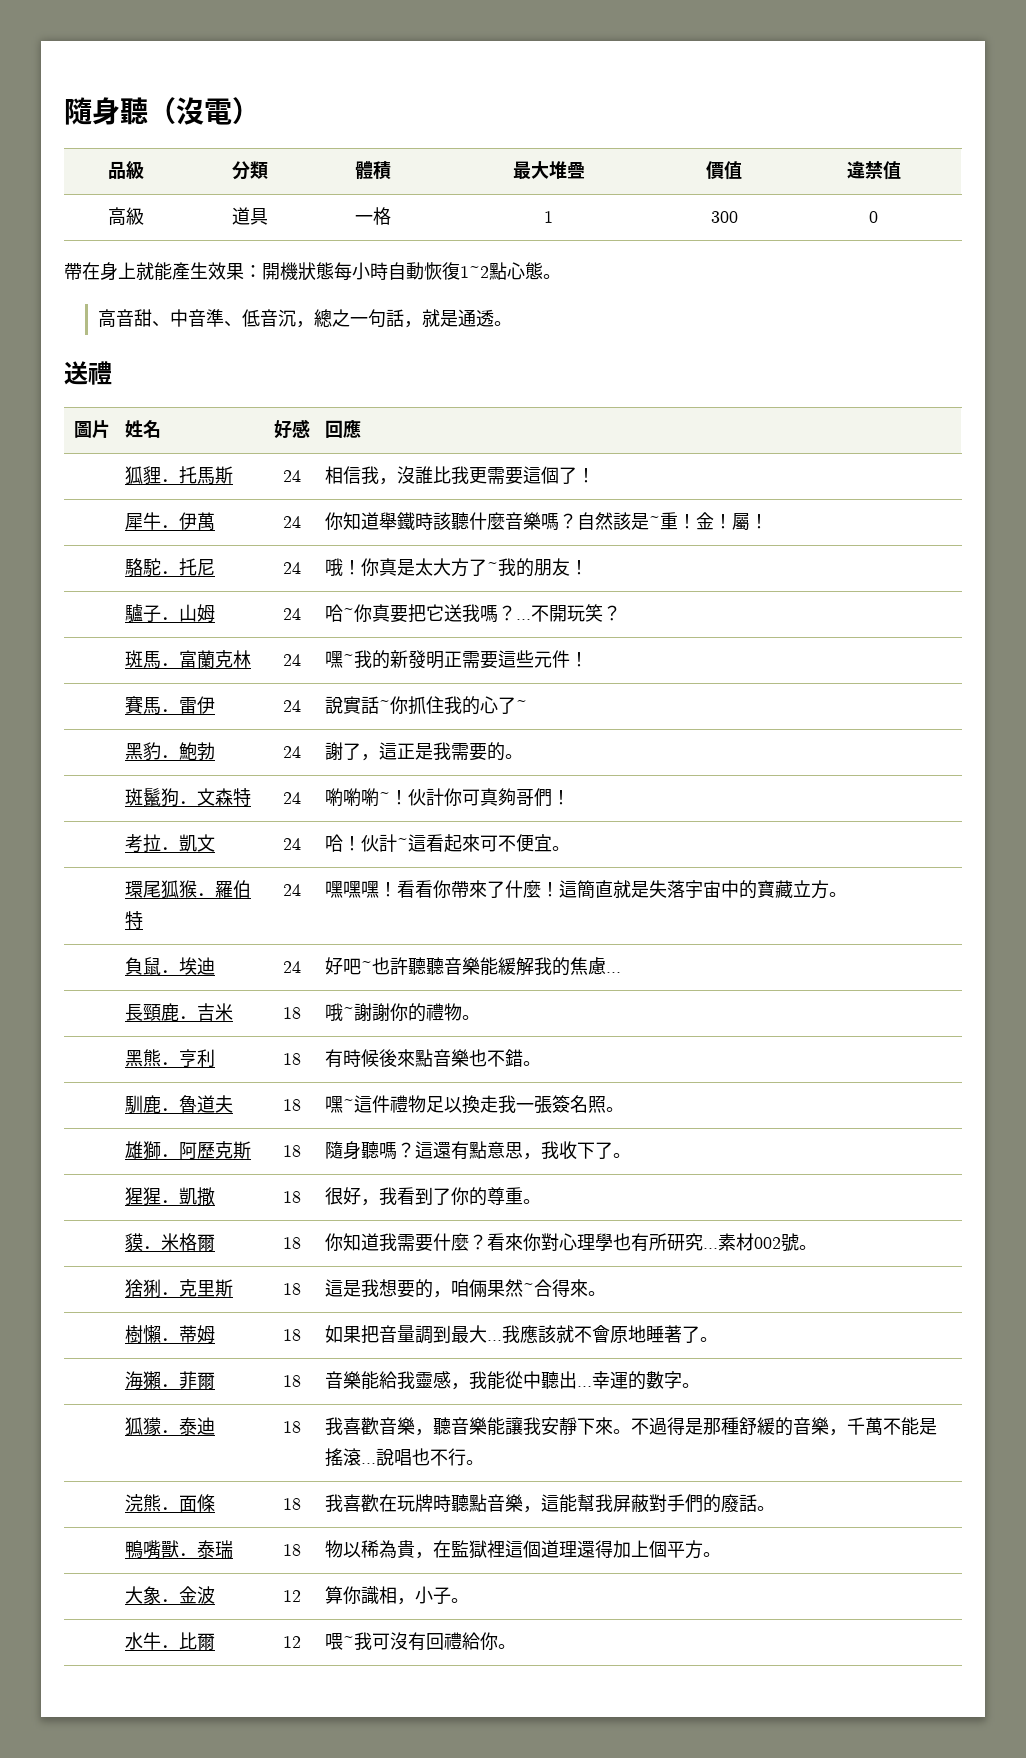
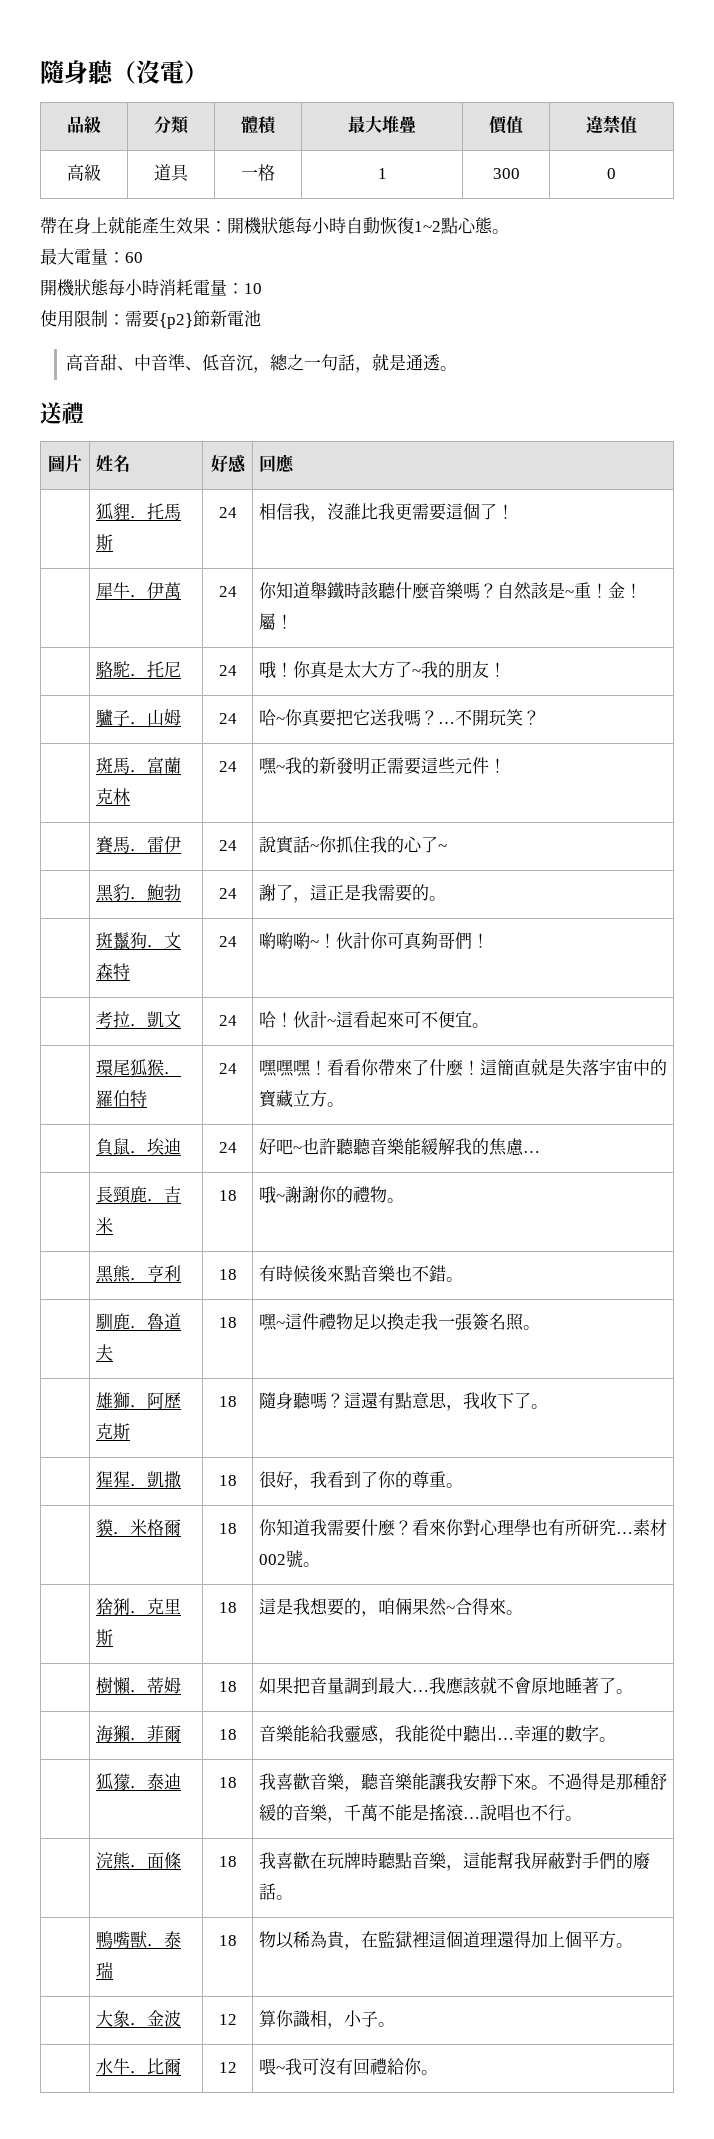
+ 最大電量：60
+ 開機狀態每小時消耗電量：10
+ 使用限制：需要{p2}節新電池

